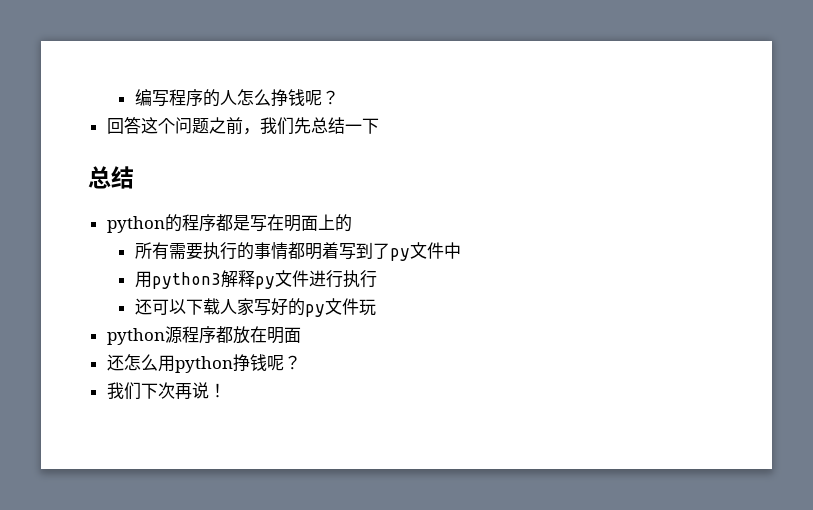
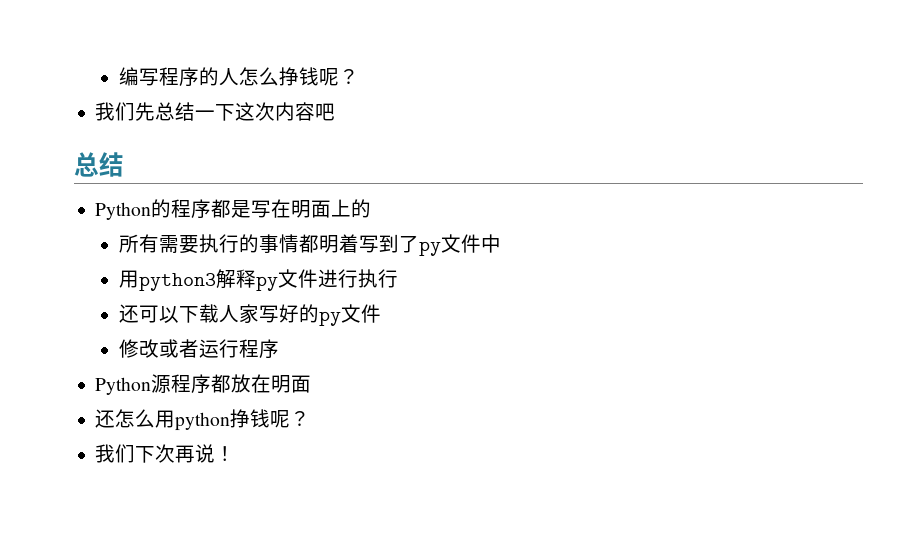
- 回答这个问题之前，我们先总结一下
+ 我们先总结一下这次内容吧
- python的程序都是写在明面上的
+ Python的程序都是写在明面上的
- 还可以下载人家写好的py文件玩
- python源程序都放在明面
+ 还可以下载人家写好的py文件
+ 修改或者运行程序
+ Python源程序都放在明面

